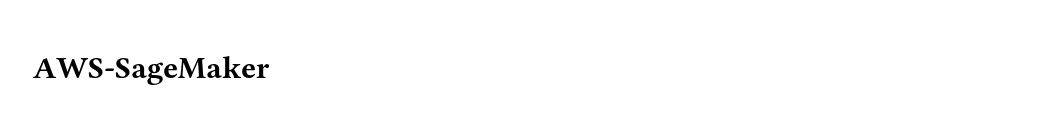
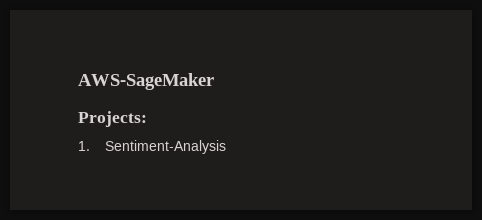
+ Projects:
+ 1. Sentiment-Analysis

